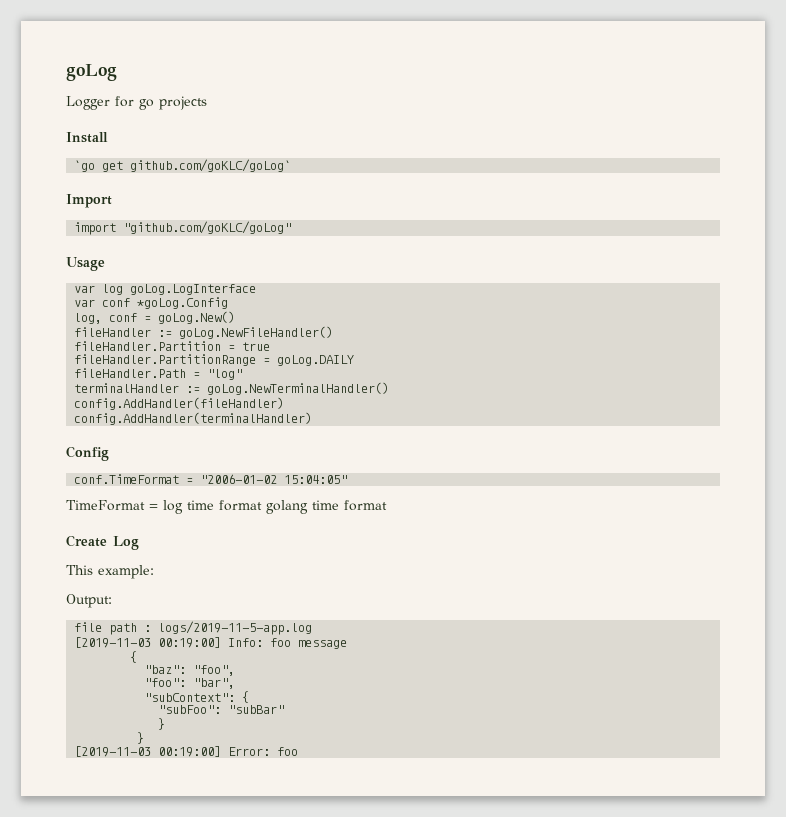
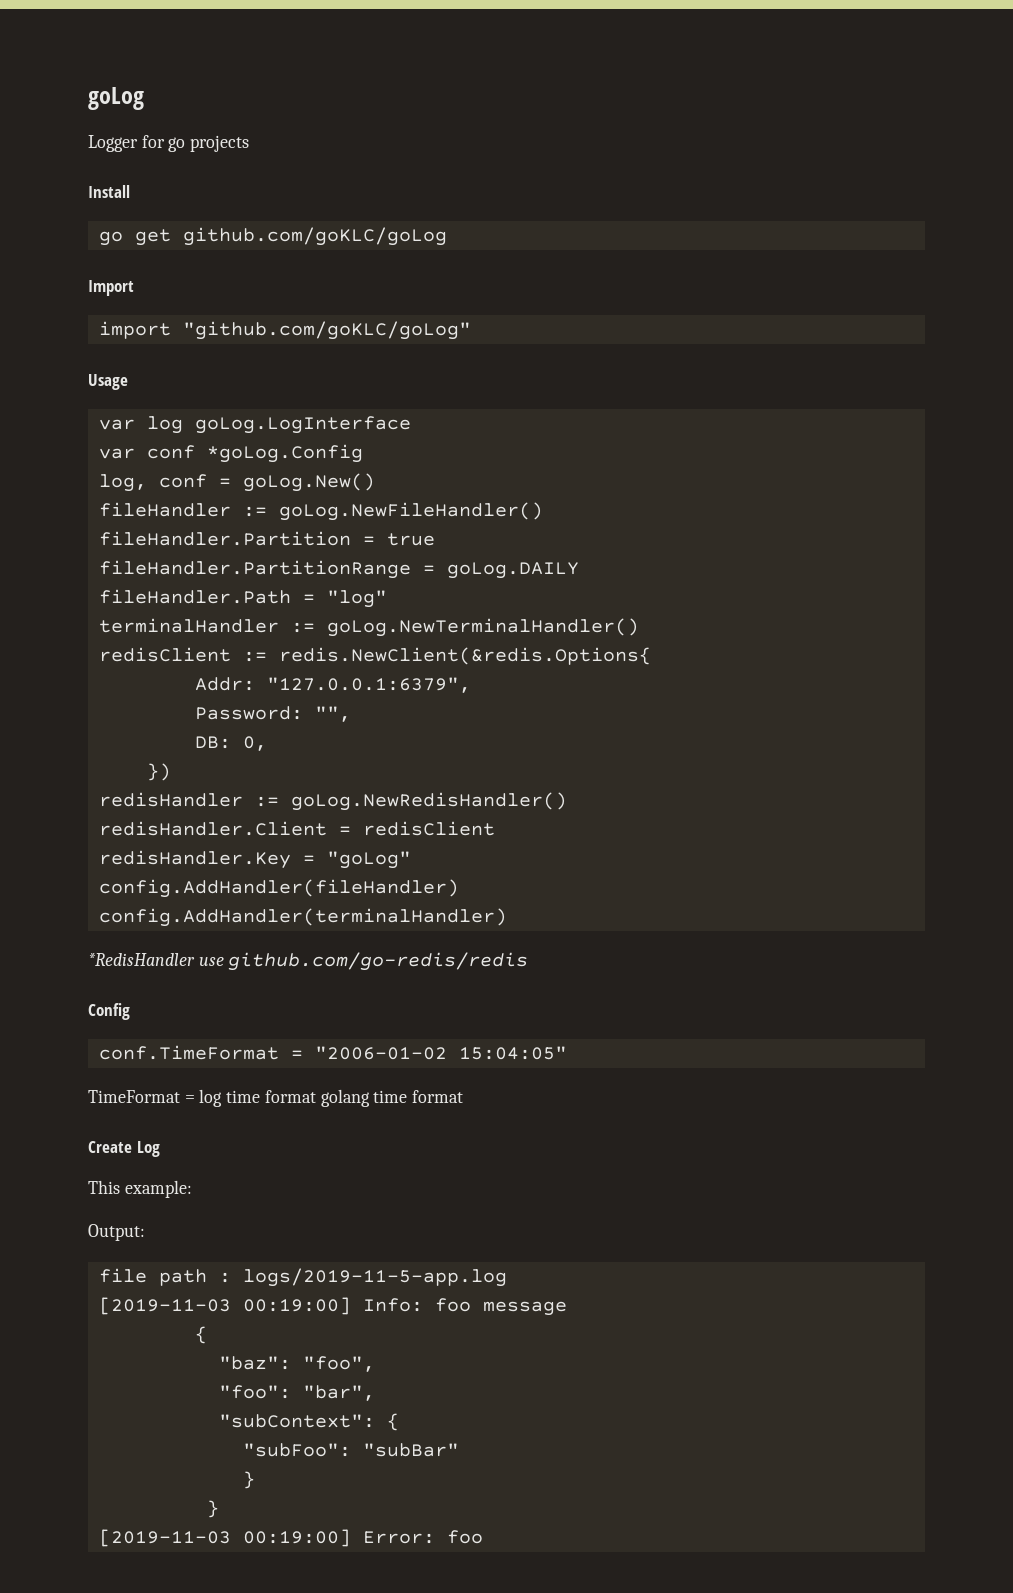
- `go get github.com/goKLC/goLog`
+ go get github.com/goKLC/goLog
+ redisClient := redis.NewClient(&redis.Options{
+ Addr: "127.0.0.1:6379",
+ Password: "",
+ DB: 0,
+ })
+ redisHandler := goLog.NewRedisHandler()
+ redisHandler.Client = redisClient
+ redisHandler.Key = "goLog"
+ *RedisHandler use github.com/go-redis/redis

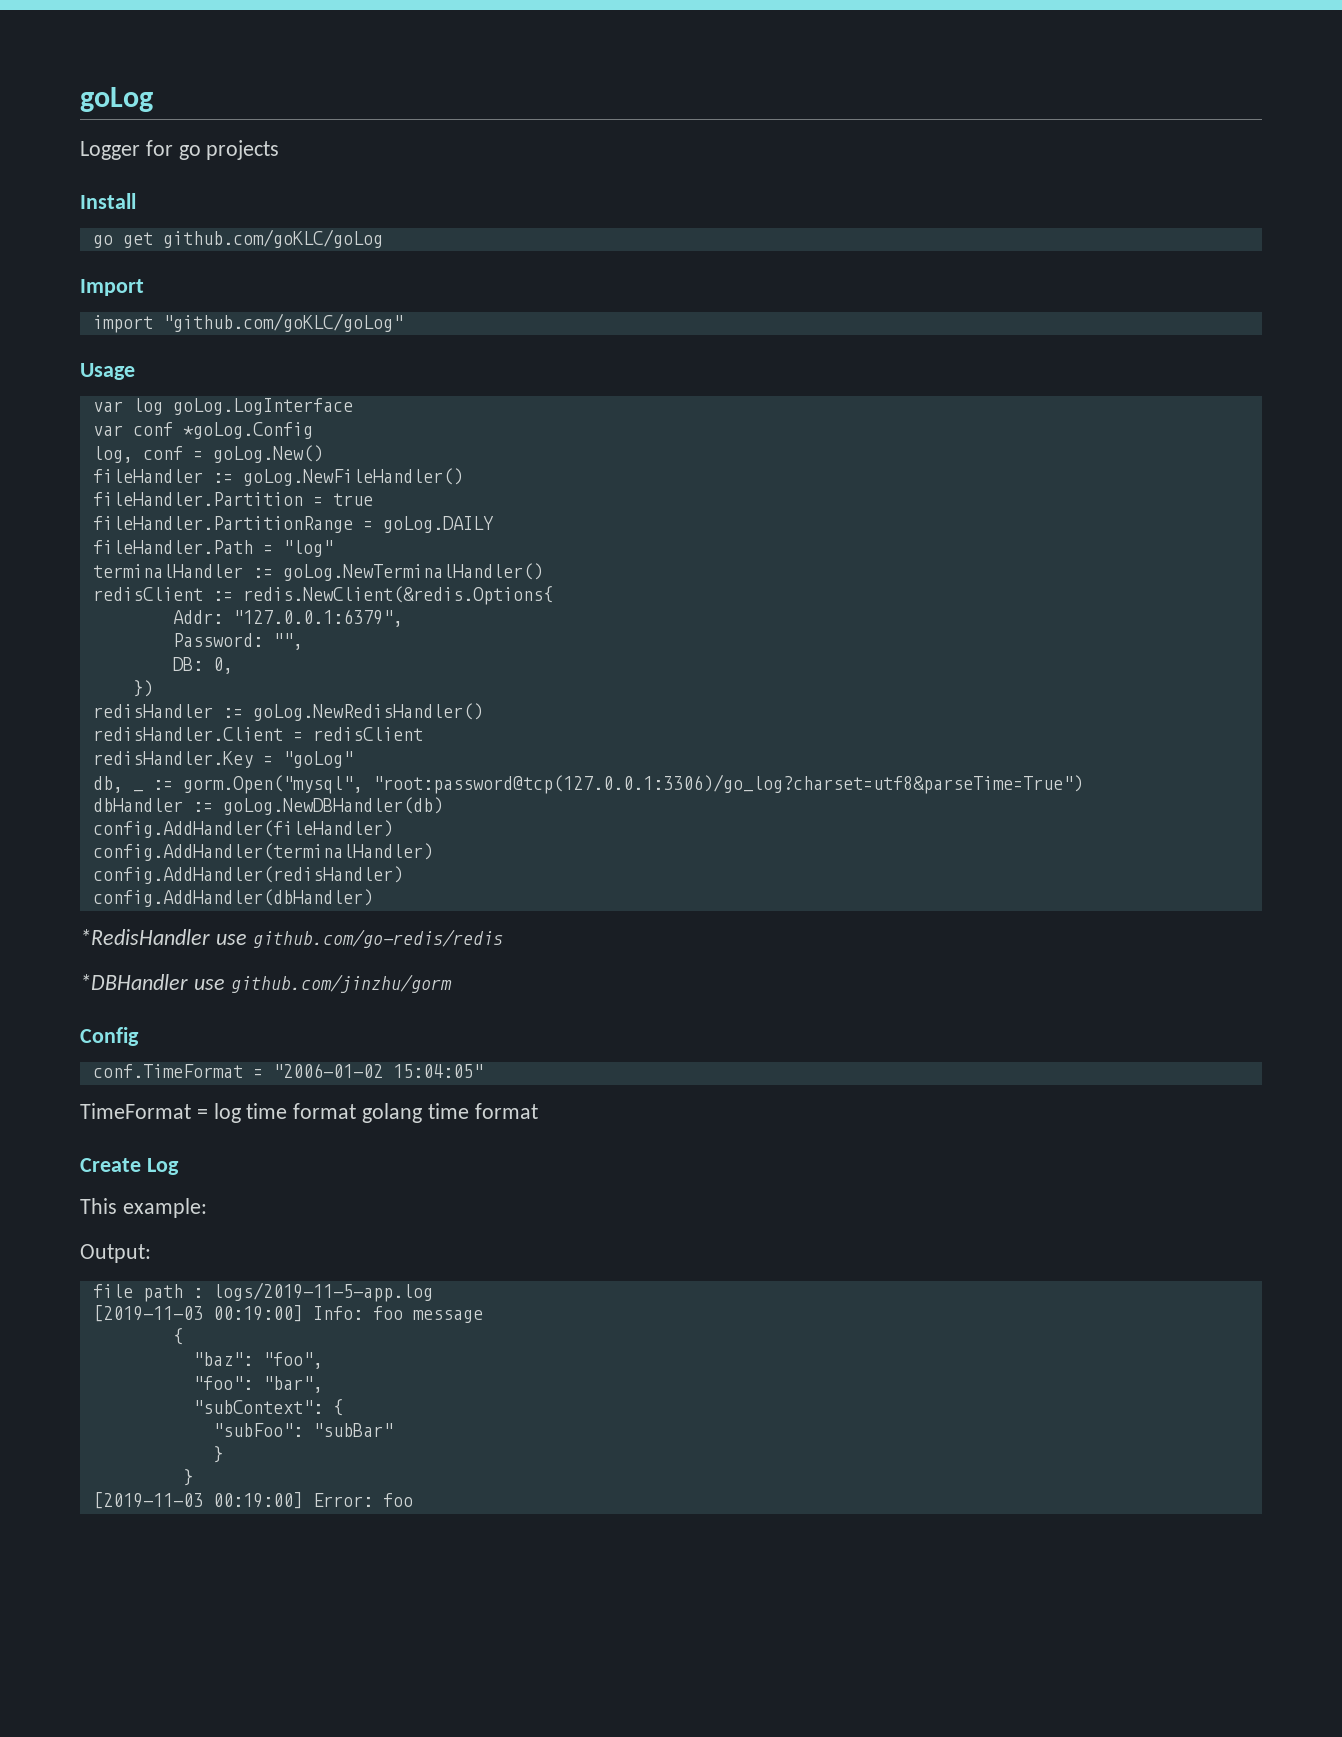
+ db, _ := gorm.Open("mysql", "root:password@tcp(127.0.0.1:3306)/go_log?charset=utf8&parseTime=True")
+ dbHandler := goLog.NewDBHandler(db)
+ config.AddHandler(redisHandler)
+ config.AddHandler(dbHandler)
+ *DBHandler use github.com/jinzhu/gorm

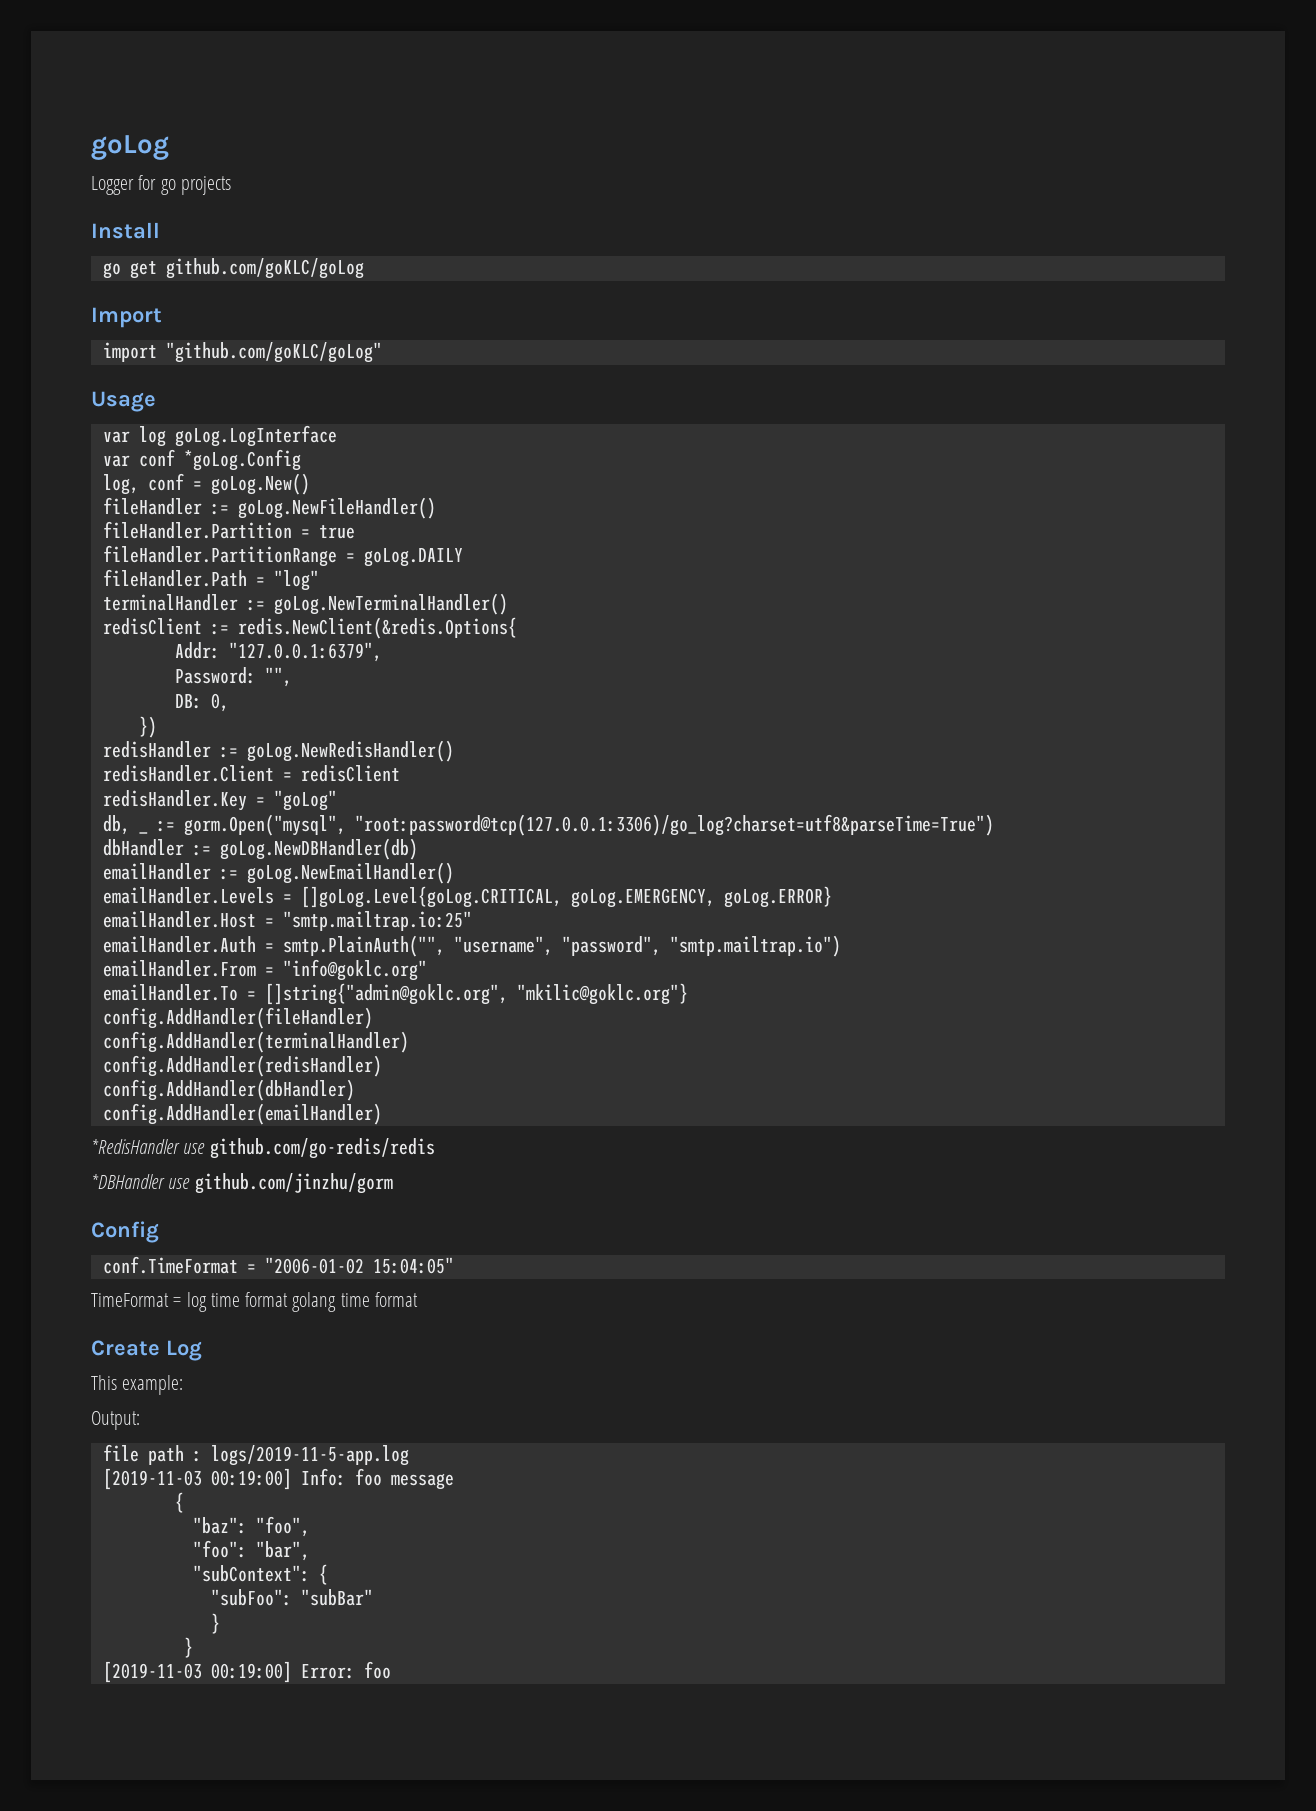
+ emailHandler := goLog.NewEmailHandler()
+ emailHandler.Levels = []goLog.Level{goLog.CRITICAL, goLog.EMERGENCY, goLog.ERROR}
+ emailHandler.Host = "smtp.mailtrap.io:25"
+ emailHandler.Auth = smtp.PlainAuth("", "username", "password", "smtp.mailtrap.io")
+ emailHandler.From = "info@goklc.org"
+ emailHandler.To = []string{"admin@goklc.org", "mkilic@goklc.org"}
+ config.AddHandler(emailHandler)

